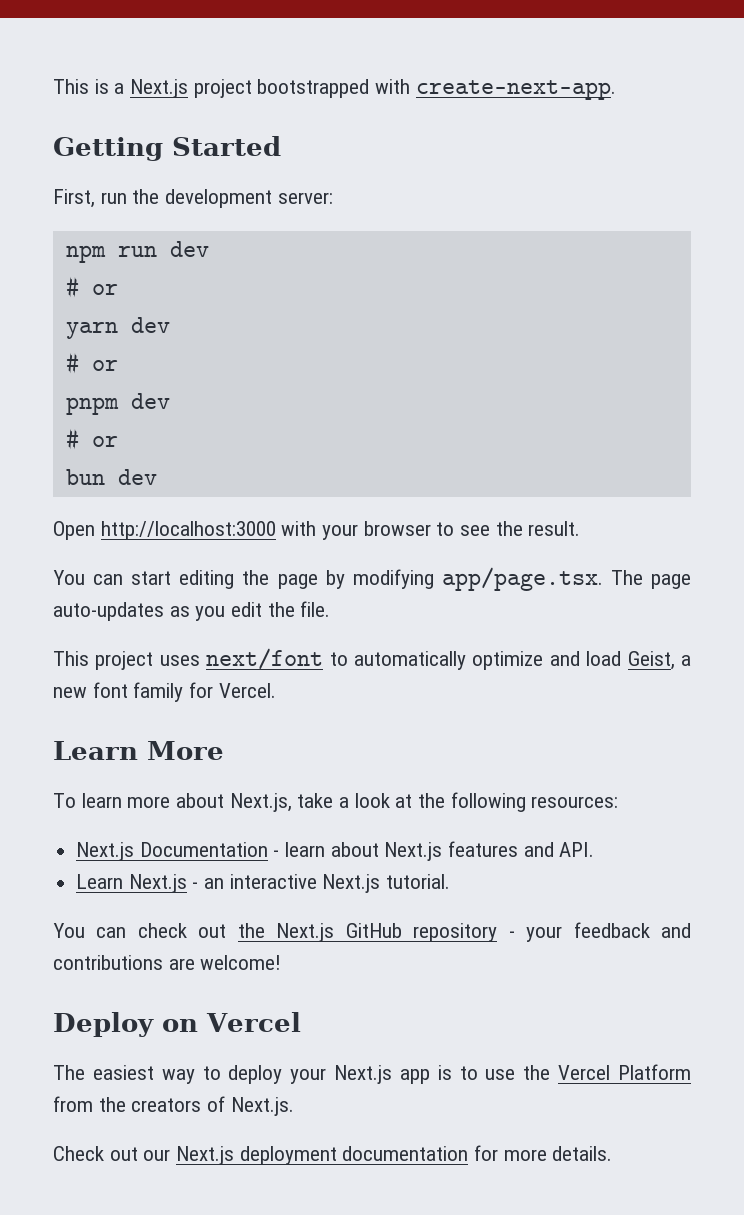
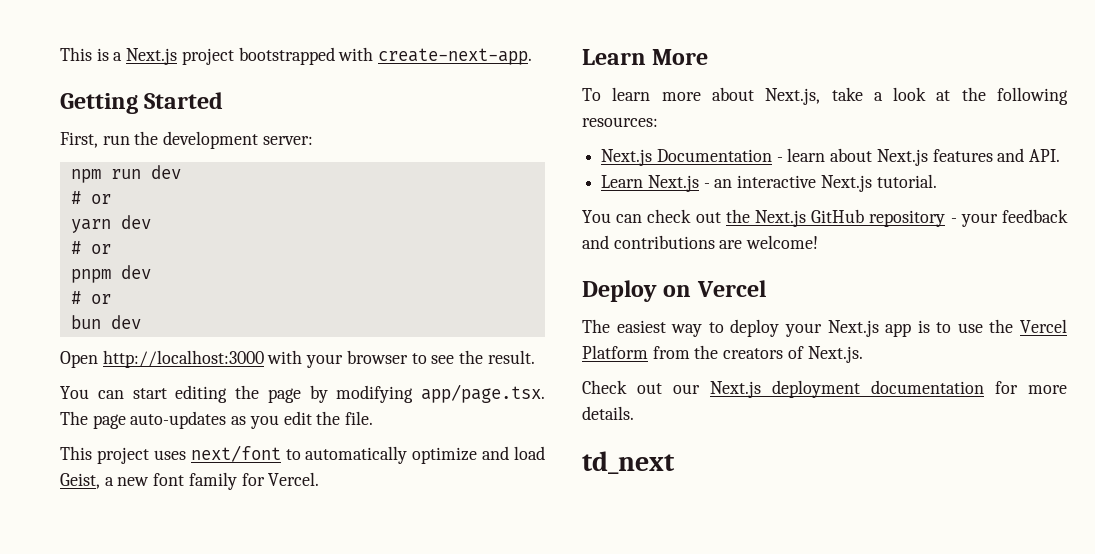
+ td_next

